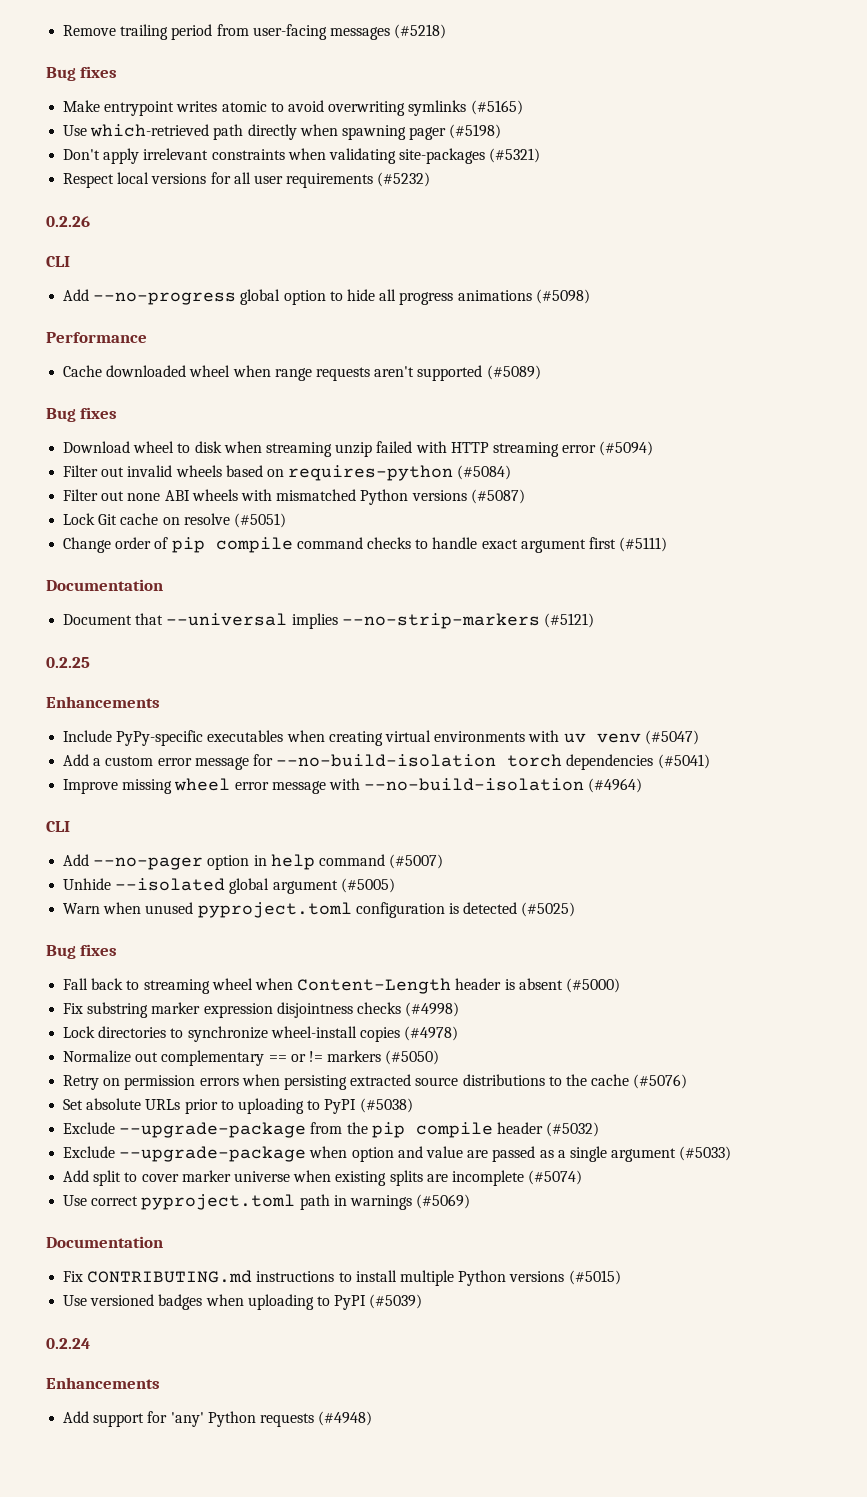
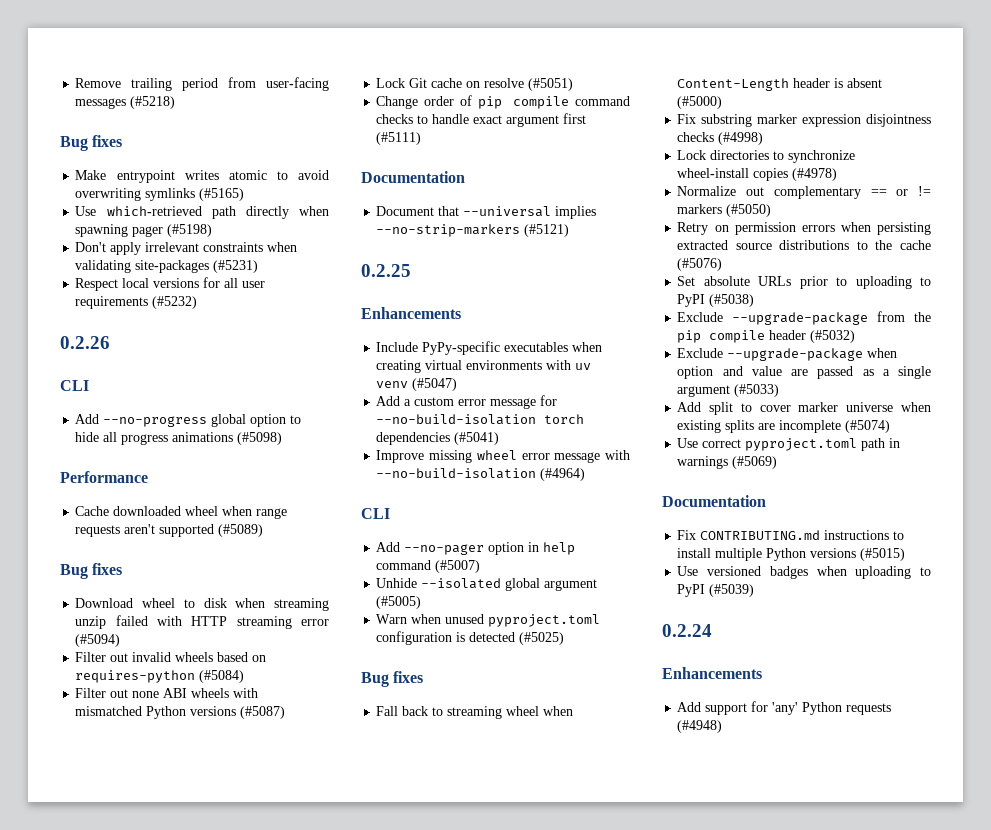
- Don't apply irrelevant constraints when validating site-packages (#5321)
+ Don't apply irrelevant constraints when validating site-packages (#5231)

